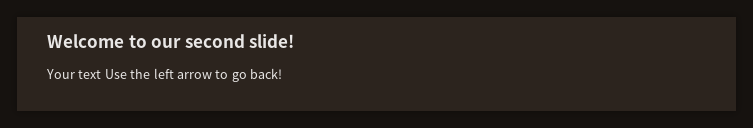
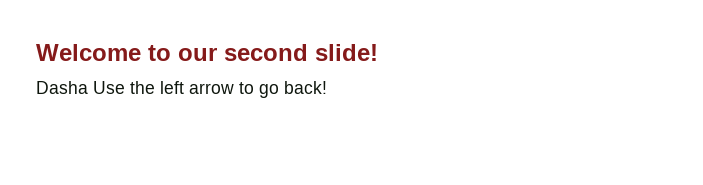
- Your text Use the left arrow to go back!
+ Dasha Use the left arrow to go back!

